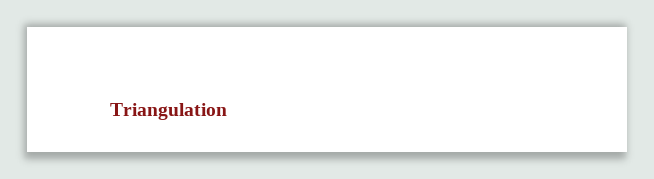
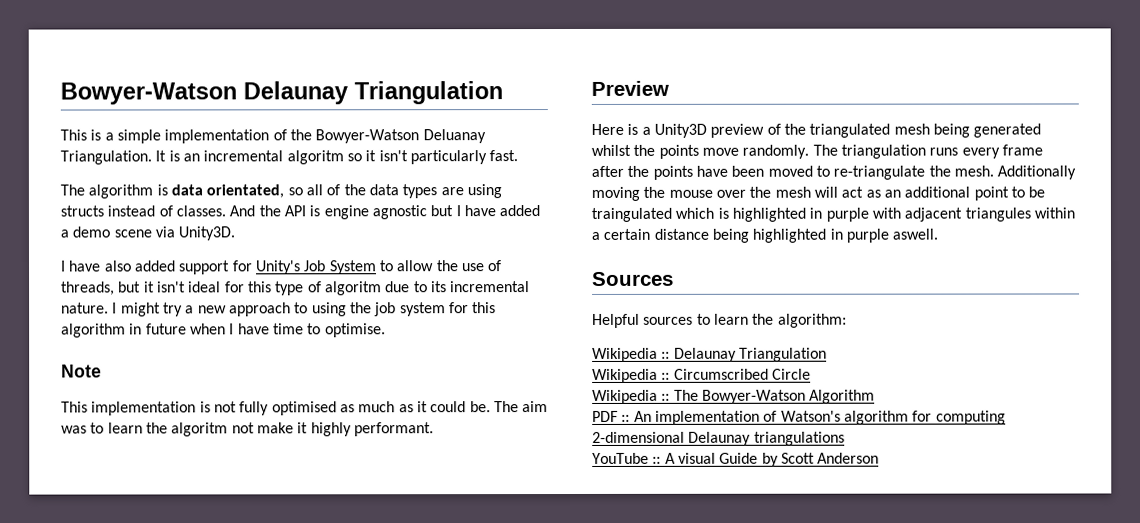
- Triangulation
+ Bowyer-Watson Delaunay Triangulation
+ This is a simple implementation of the Bowyer-Watson Deluanay Triangulation. It is an incremental algoritm so it isn't particularly fast.
+ The algorithm is data orientated, so all of the data types are using structs instead of classes. And the API is engine agnostic but I have added a demo scene via Unity3D.
+ I have also added support for Unity's Job System to allow the use of threads, but it isn't ideal for this type of algoritm due to its incremental nature. I might try a new approach to using the job system for this algorithm in future when I have time to optimise.
+ Note
+ This implementation is not fully optimised as much as it could be. The aim was to learn the algoritm not make it highly performant.
+ Preview
+ Here is a Unity3D preview of the triangulated mesh being generated whilst the points move randomly. The triangulation runs every frame after the points have been moved to re-triangulate the mesh. Additionally moving the mouse over the mesh will act as an additional point to be traingulated which is highlighted in purple with adjacent triangules within a certain distance being highlighted in purple aswell.
+ Sources
+ Helpful sources to learn the algorithm:
+ Wikipedia :: Delaunay Triangulation
+ Wikipedia :: Circumscribed Circle
+ Wikipedia :: The Bowyer-Watson Algorithm
+ PDF :: An implementation of Watson's algorithm for computing 2-dimensional Delaunay triangulations
+ YouTube :: A visual Guide by Scott Anderson

